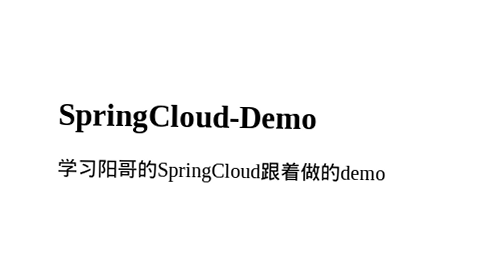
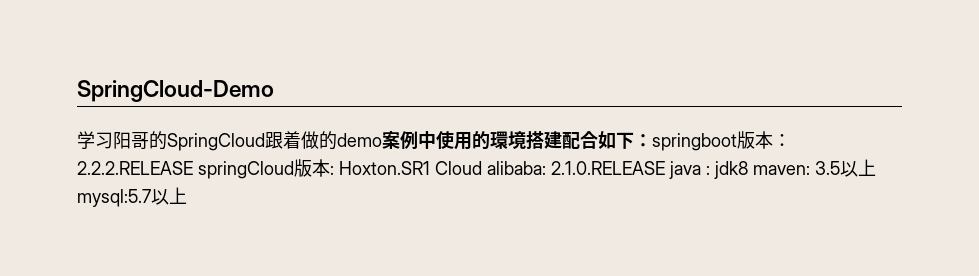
- 学习阳哥的SpringCloud跟着做的demo
+ 学习阳哥的SpringCloud跟着做的demo案例中使用的環境搭建配合如下：springboot版本：2.2.2.RELEASE springCloud版本: Hoxton.SR1 Cloud alibaba: 2.1.0.RELEASE java : jdk8 maven: 3.5以上mysql:5.7以上

